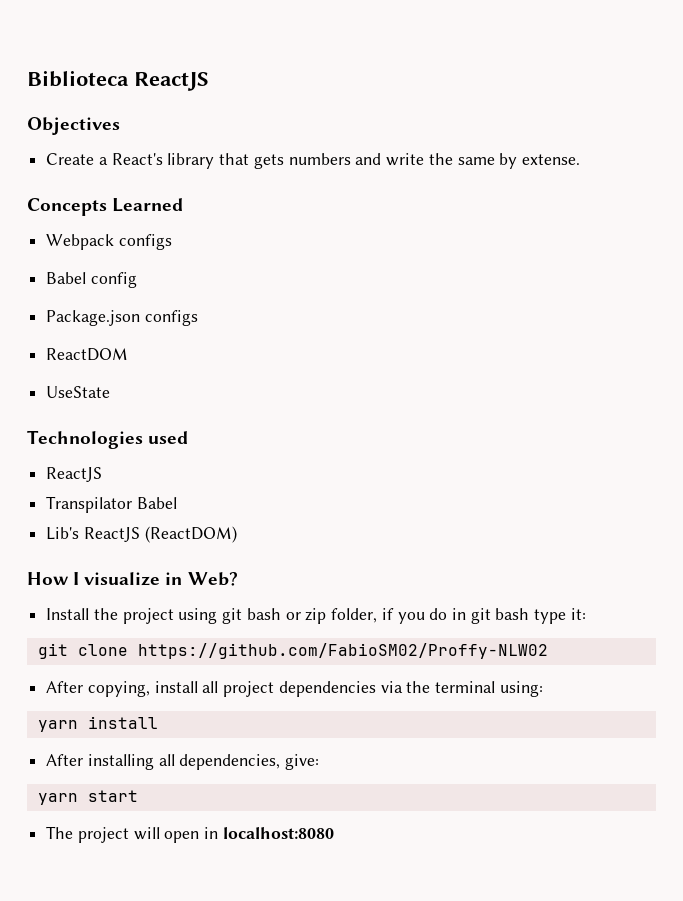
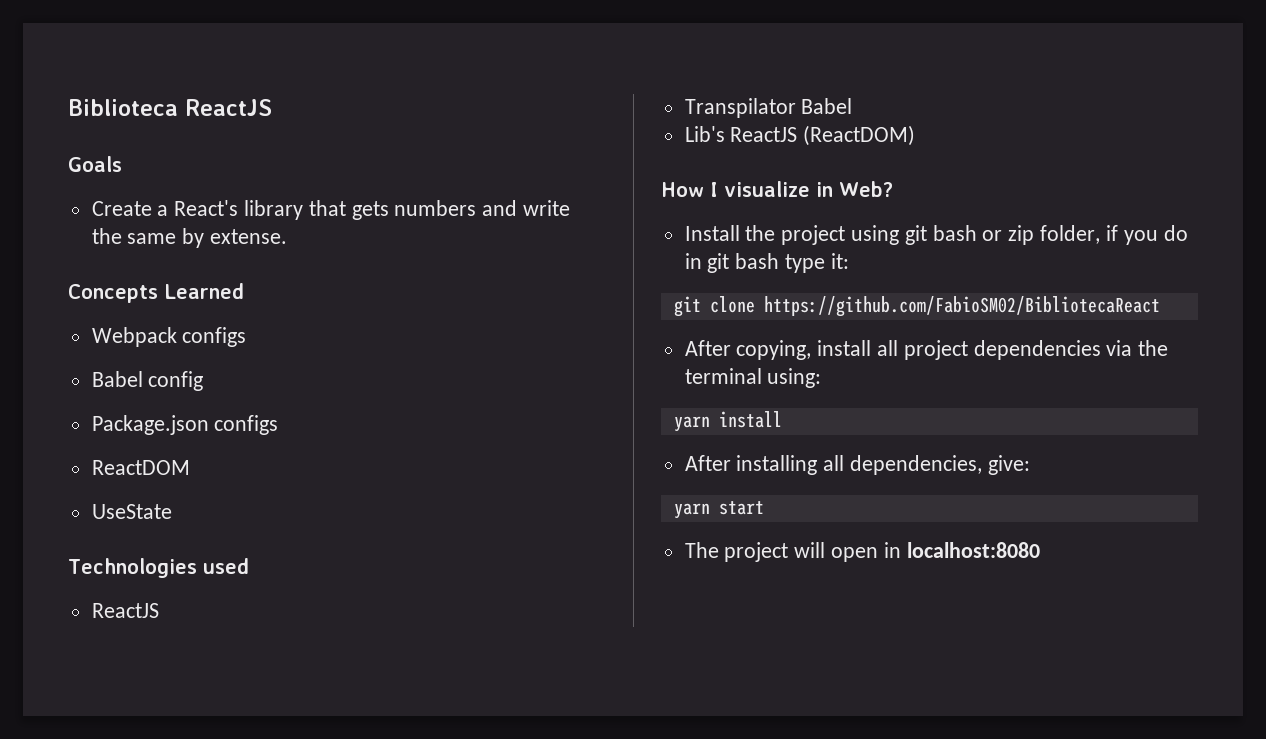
- Objectives
+ Goals
- git clone https://github.com/FabioSM02/Proffy-NLW02
+ git clone https://github.com/FabioSM02/BibliotecaReact

